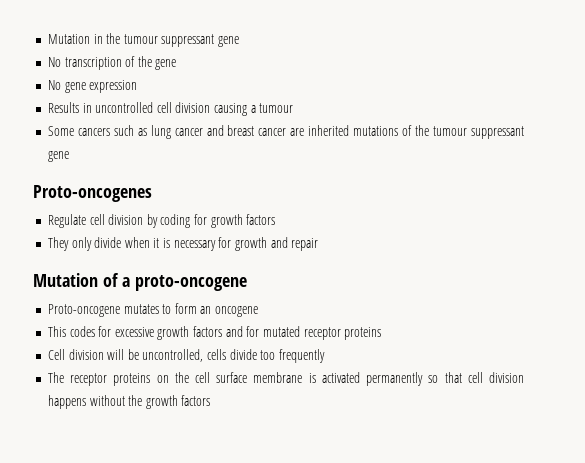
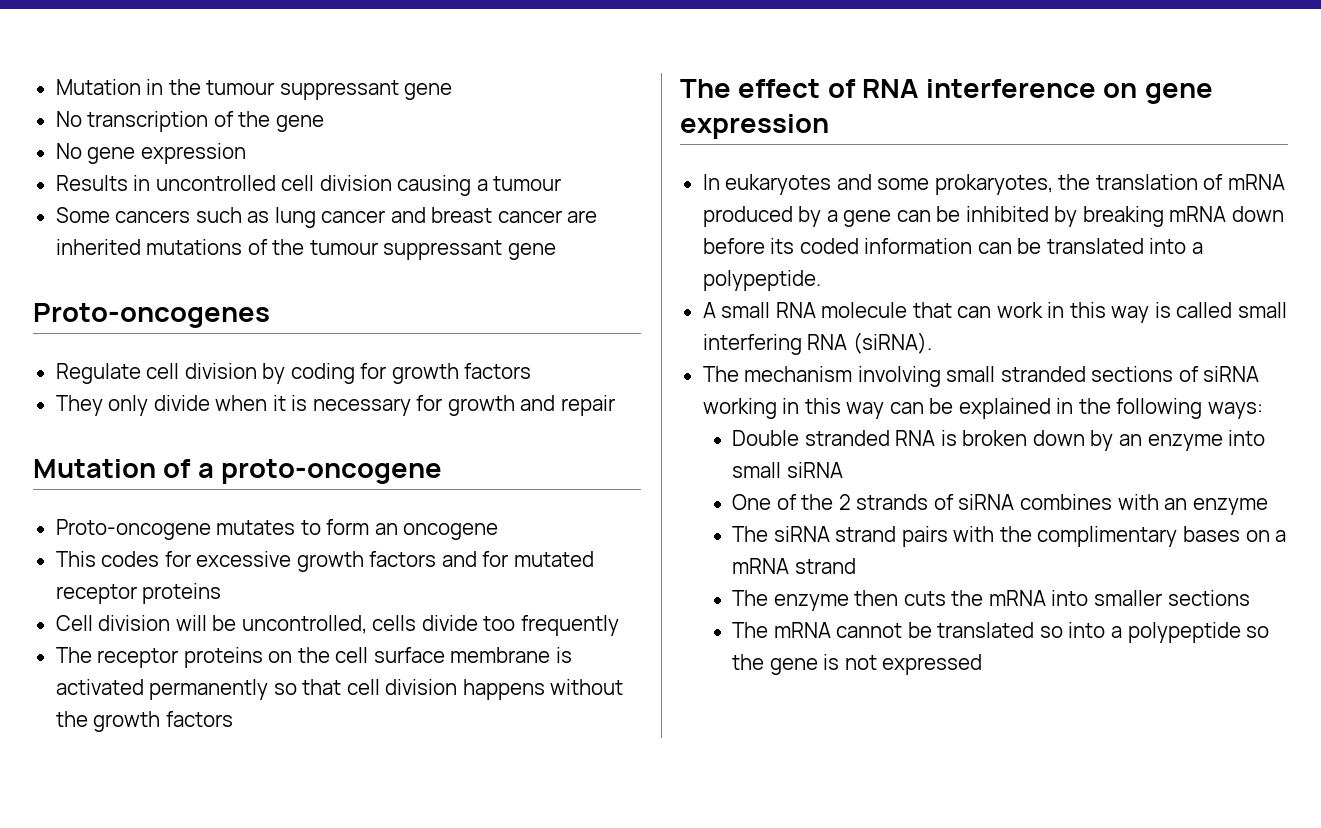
+ The effect of RNA interference on gene expression
+ In eukaryotes and some prokaryotes, the translation of mRNA produced by a gene can be inhibited by breaking mRNA down before its coded information can be translated into a polypeptide.
+ A small RNA molecule that can work in this way is called small interfering RNA (siRNA).
+ The mechanism involving small stranded sections of siRNA working in this way can be explained in the following ways:
+ Double stranded RNA is broken down by an enzyme into small siRNA
+ One of the 2 strands of siRNA combines with an enzyme
+ The siRNA strand pairs with the complimentary bases on a mRNA strand
+ The enzyme then cuts the mRNA into smaller sections
+ The mRNA cannot be translated so into a polypeptide so the gene is not expressed

